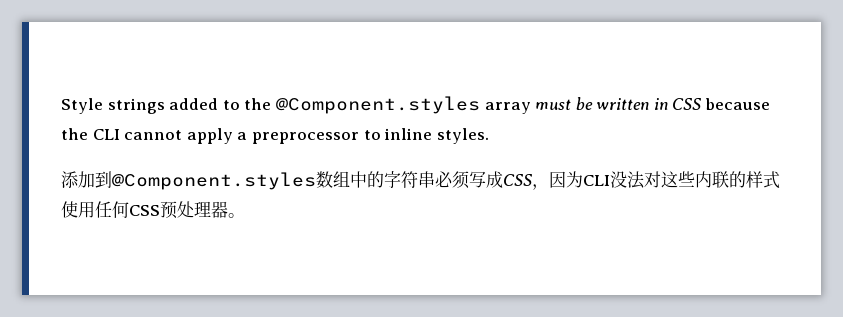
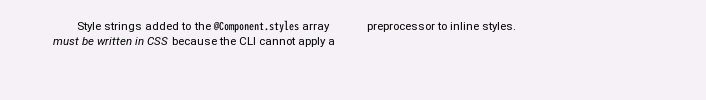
- 添加到@Component.styles数组中的字符串必须写成CSS，因为CLI没法对这些内联的样式使用任何CSS预处理器。

